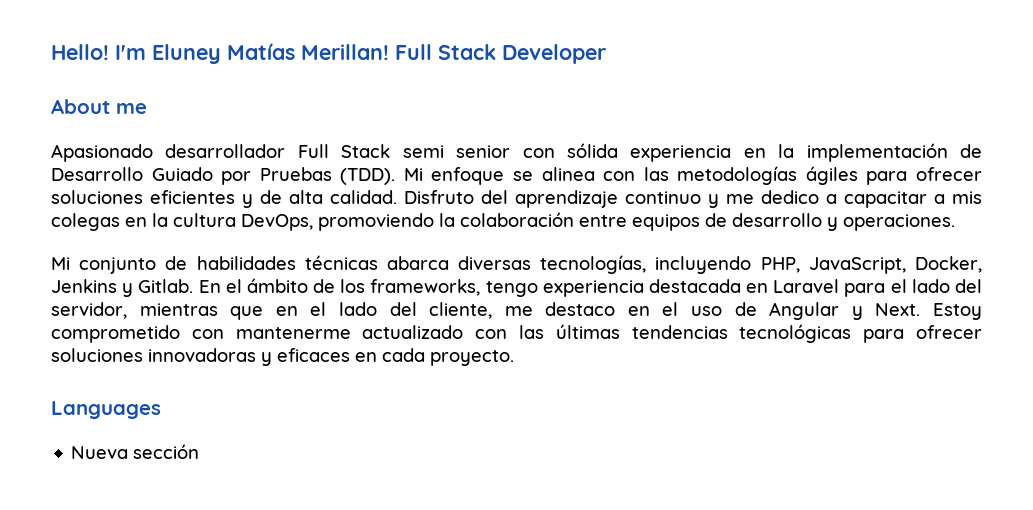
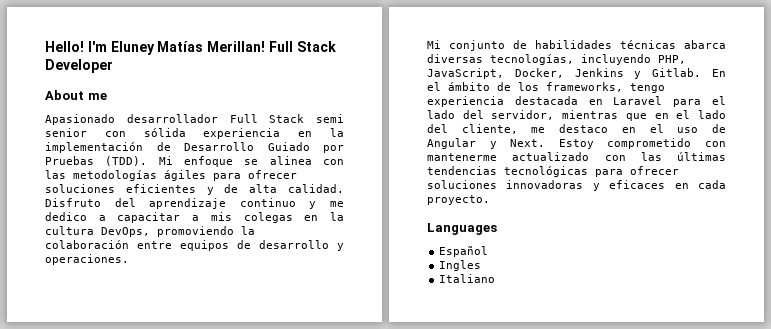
- Nueva sección
+ Español
+ Ingles
+ Italiano

